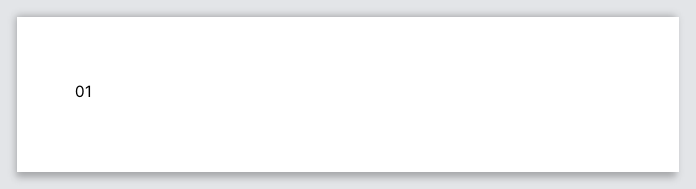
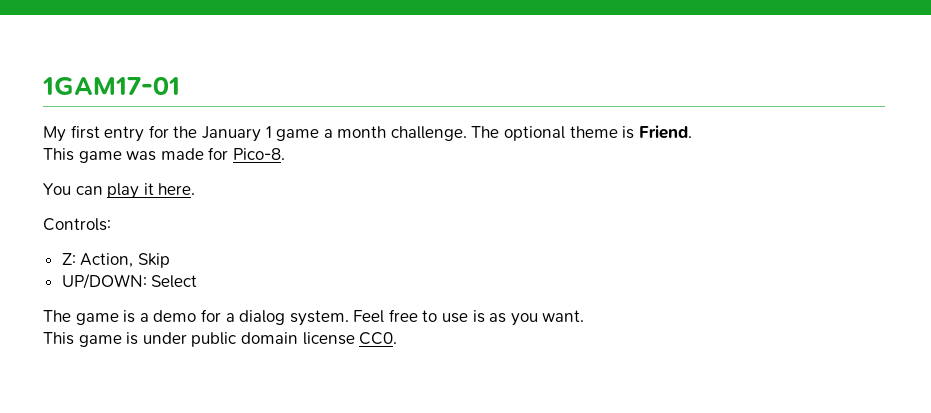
- 01
+ 1GAM17-01
+ My first entry for the January 1 game a month challenge. The optional theme is Friend.
+ This game was made for Pico-8.
+ You can play it here.
+ Controls:
+ Z: Action, Skip
+ UP/DOWN: Select
+ The game is a demo for a dialog system. Feel free to use is as you want.
+ This game is under public domain license CC0.

